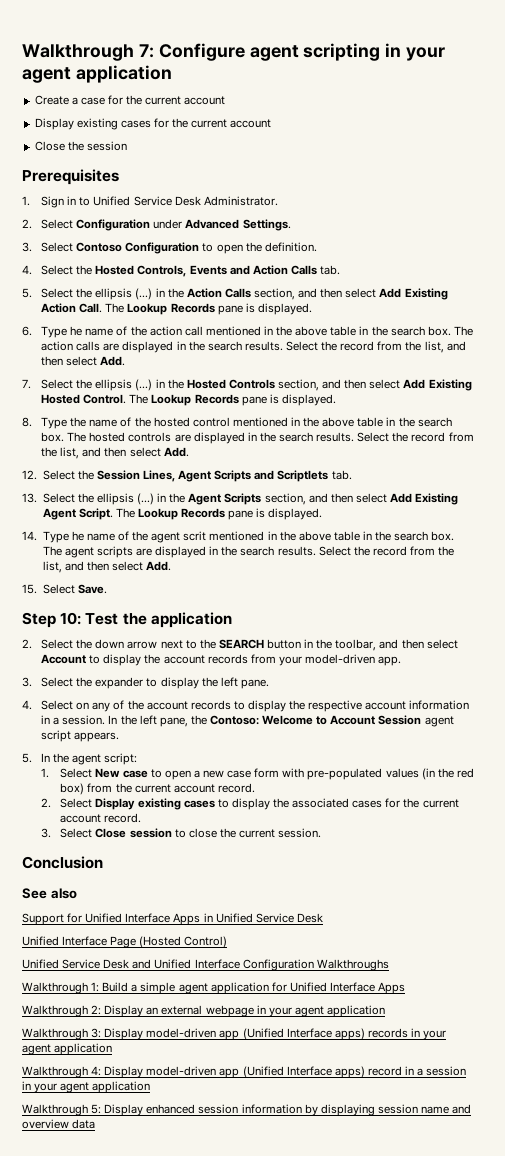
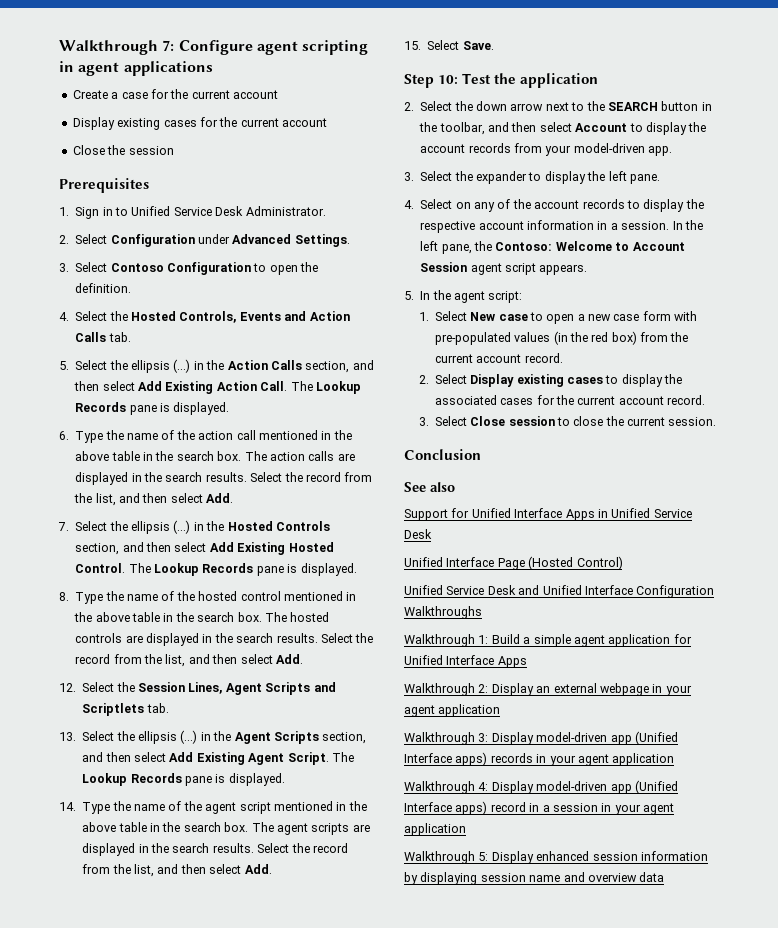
- Walkthrough 7: Configure agent scripting in your agent application
+ Walkthrough 7: Configure agent scripting in agent applications
- 6. Type he name of the action call mentioned in the above table in the search box.
+ 6. Type the name of the action call mentioned in the above table in the search box.
- 14. Type he name of the agent scrit mentioned in the above table in the search box.
+ 14. Type the name of the agent script mentioned in the above table in the search box.

